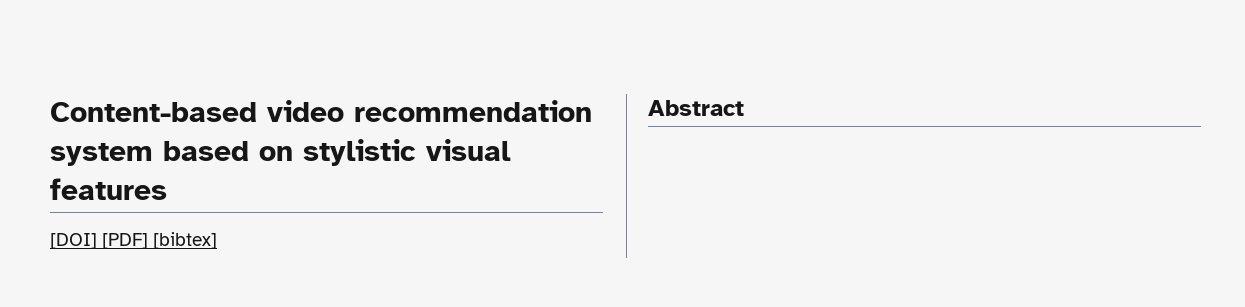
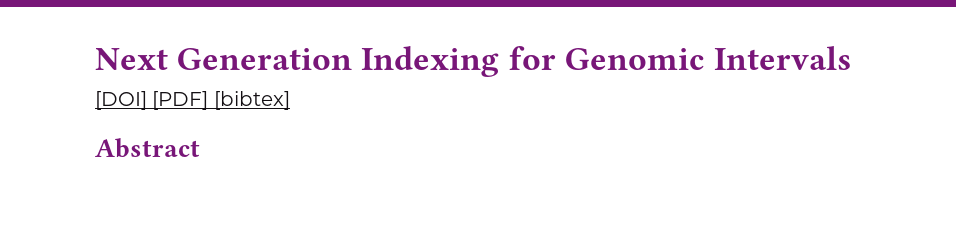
- Content-based video recommendation system based on stylistic visual features
+ Next Generation Indexing for Genomic Intervals

